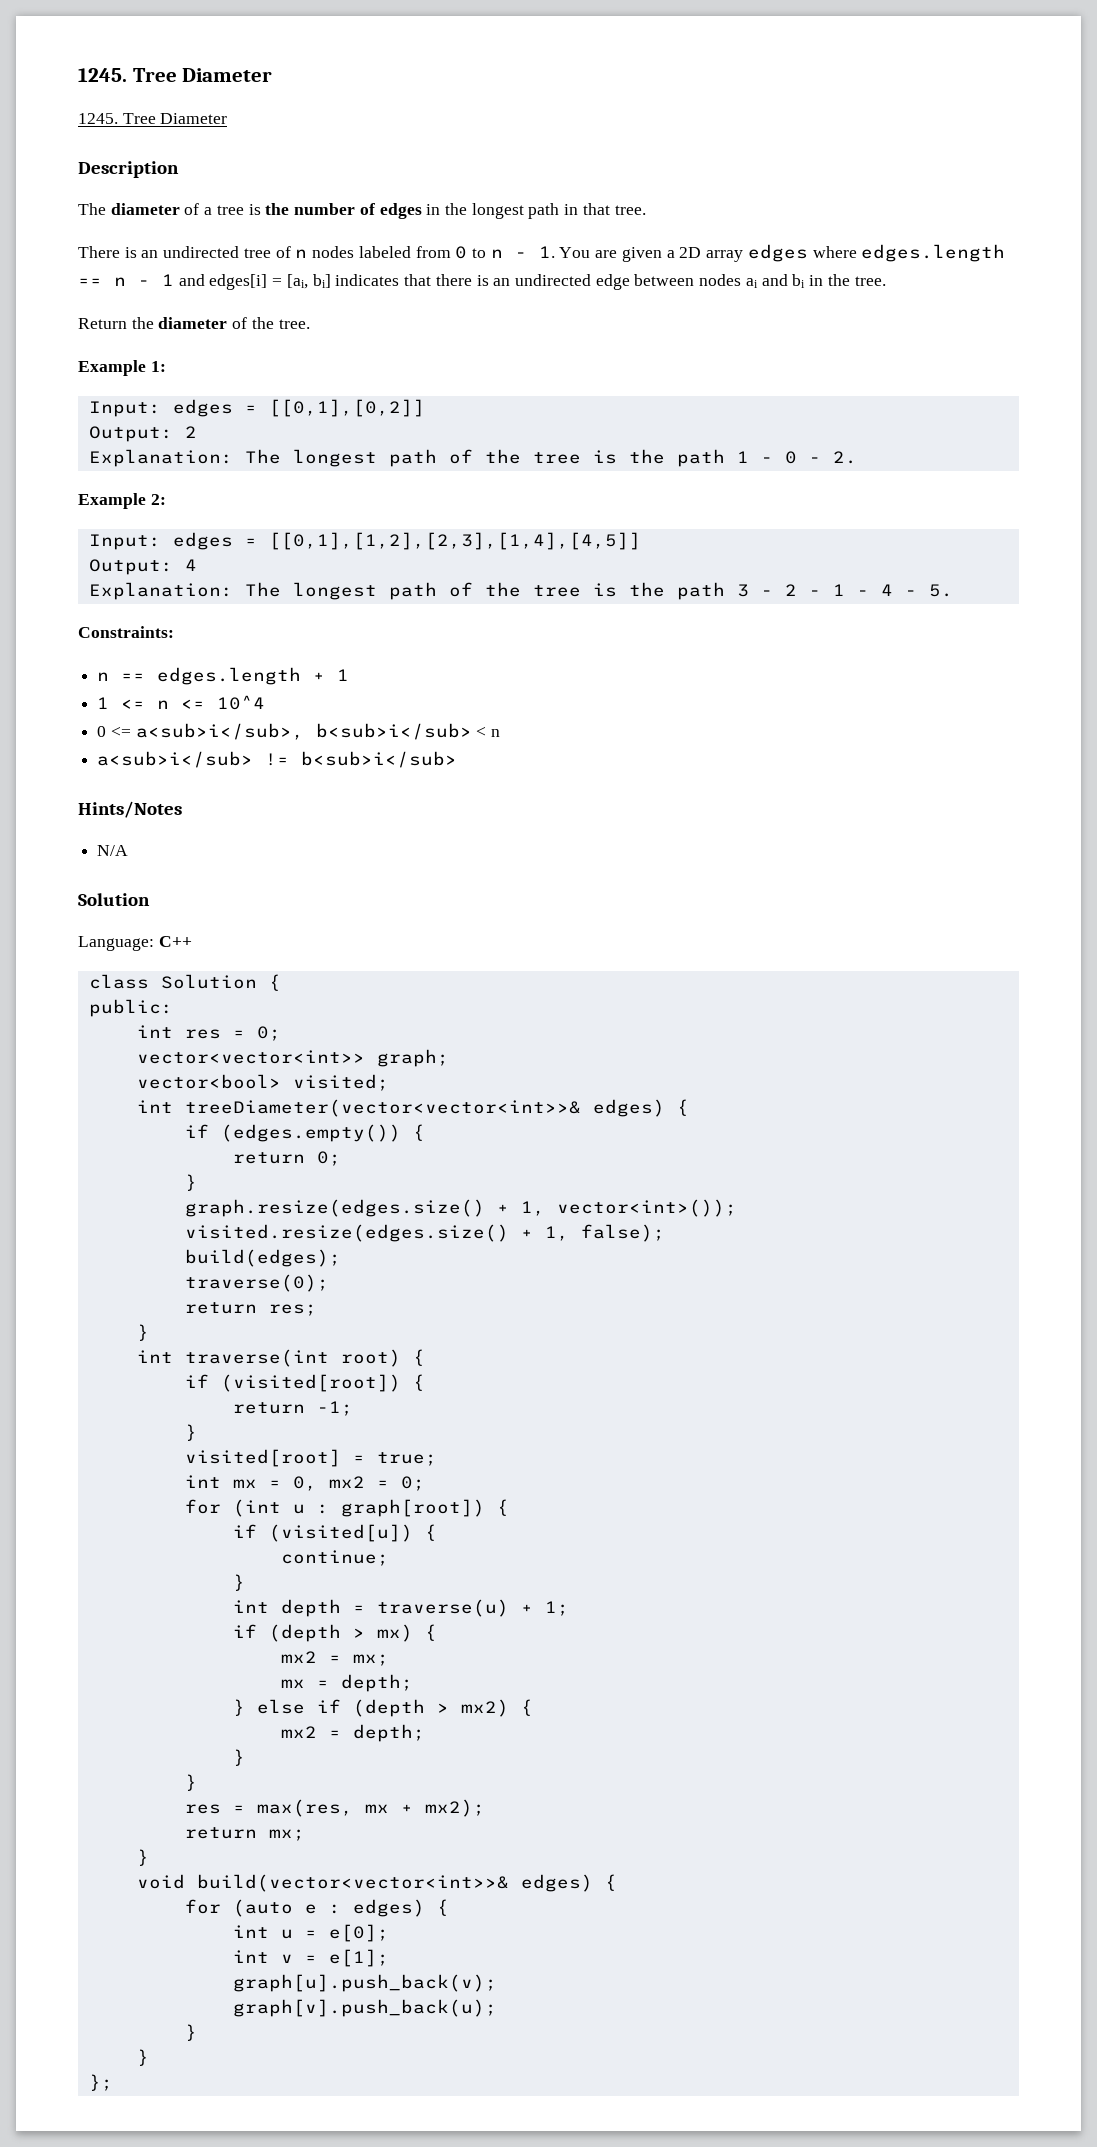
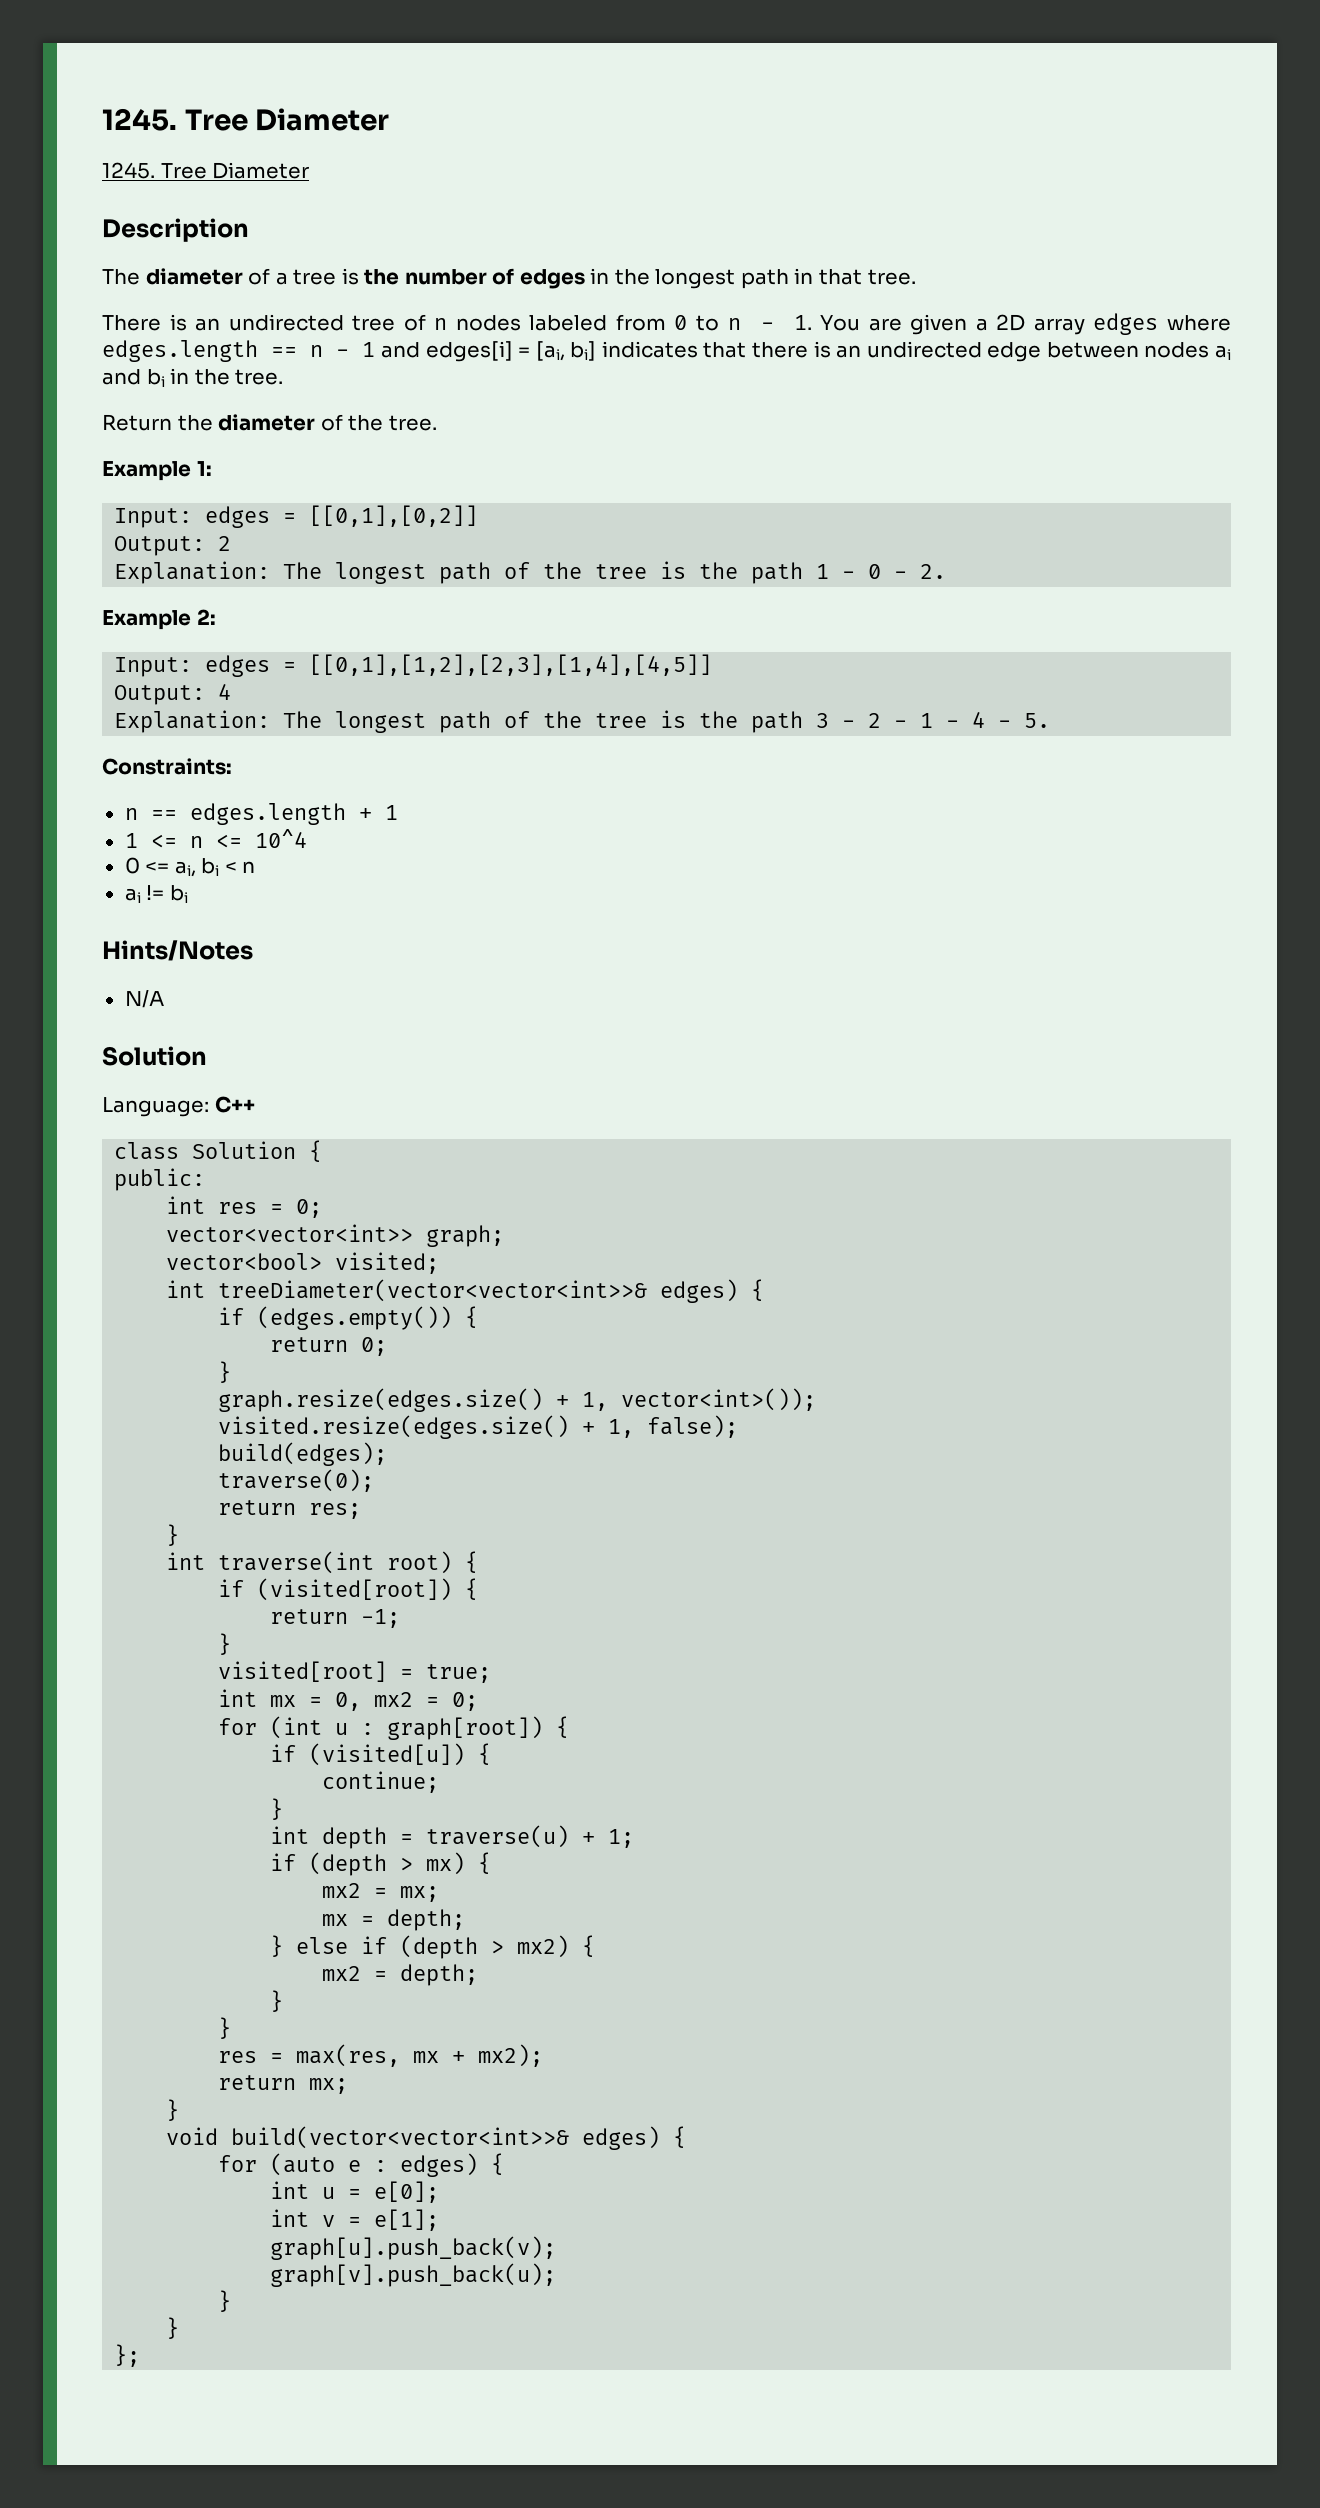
- 0 <= a<sub>i</sub>, b<sub>i</sub> < n
+ 0 <= ai, bi < n
- a<sub>i</sub> != b<sub>i</sub>
+ ai != bi

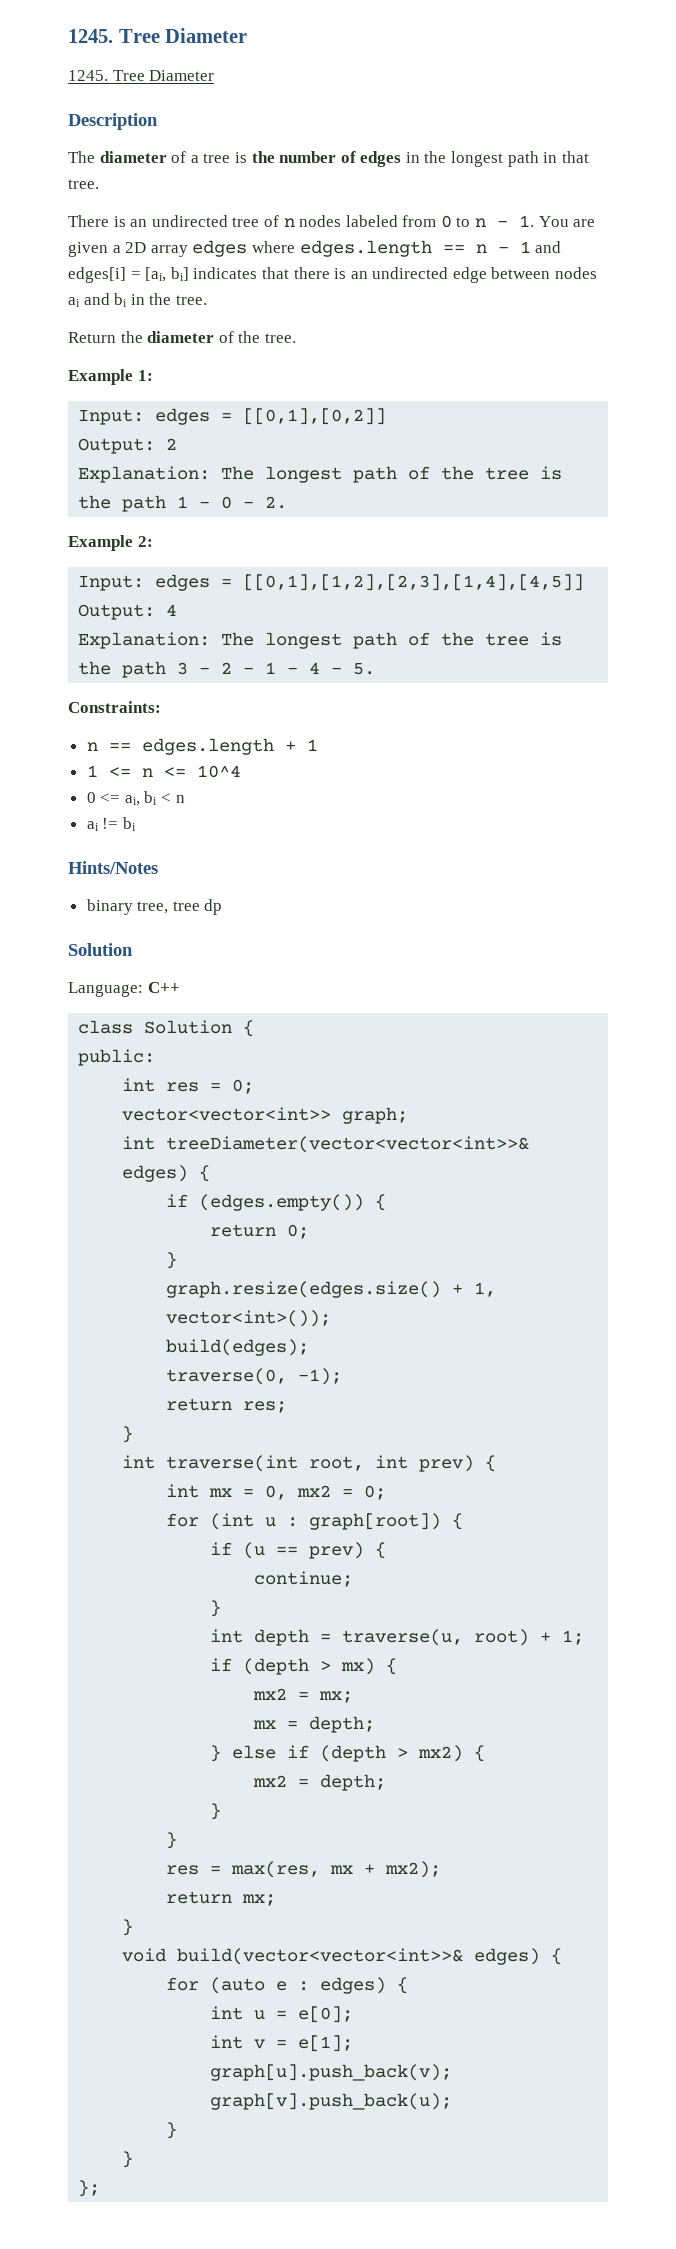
- N/A
+ binary tree, tree dp
- vector<bool> visited;
- visited.resize(edges.size() + 1, false);
- traverse(0);
+ traverse(0, -1);
- int traverse(int root) {
- if (visited[root]) {
- return -1;
- }
- visited[root] = true;
+ int traverse(int root, int prev) {
- if (visited[u]) {
+ if (u == prev) {
- int depth = traverse(u) + 1;
+ int depth = traverse(u, root) + 1;

